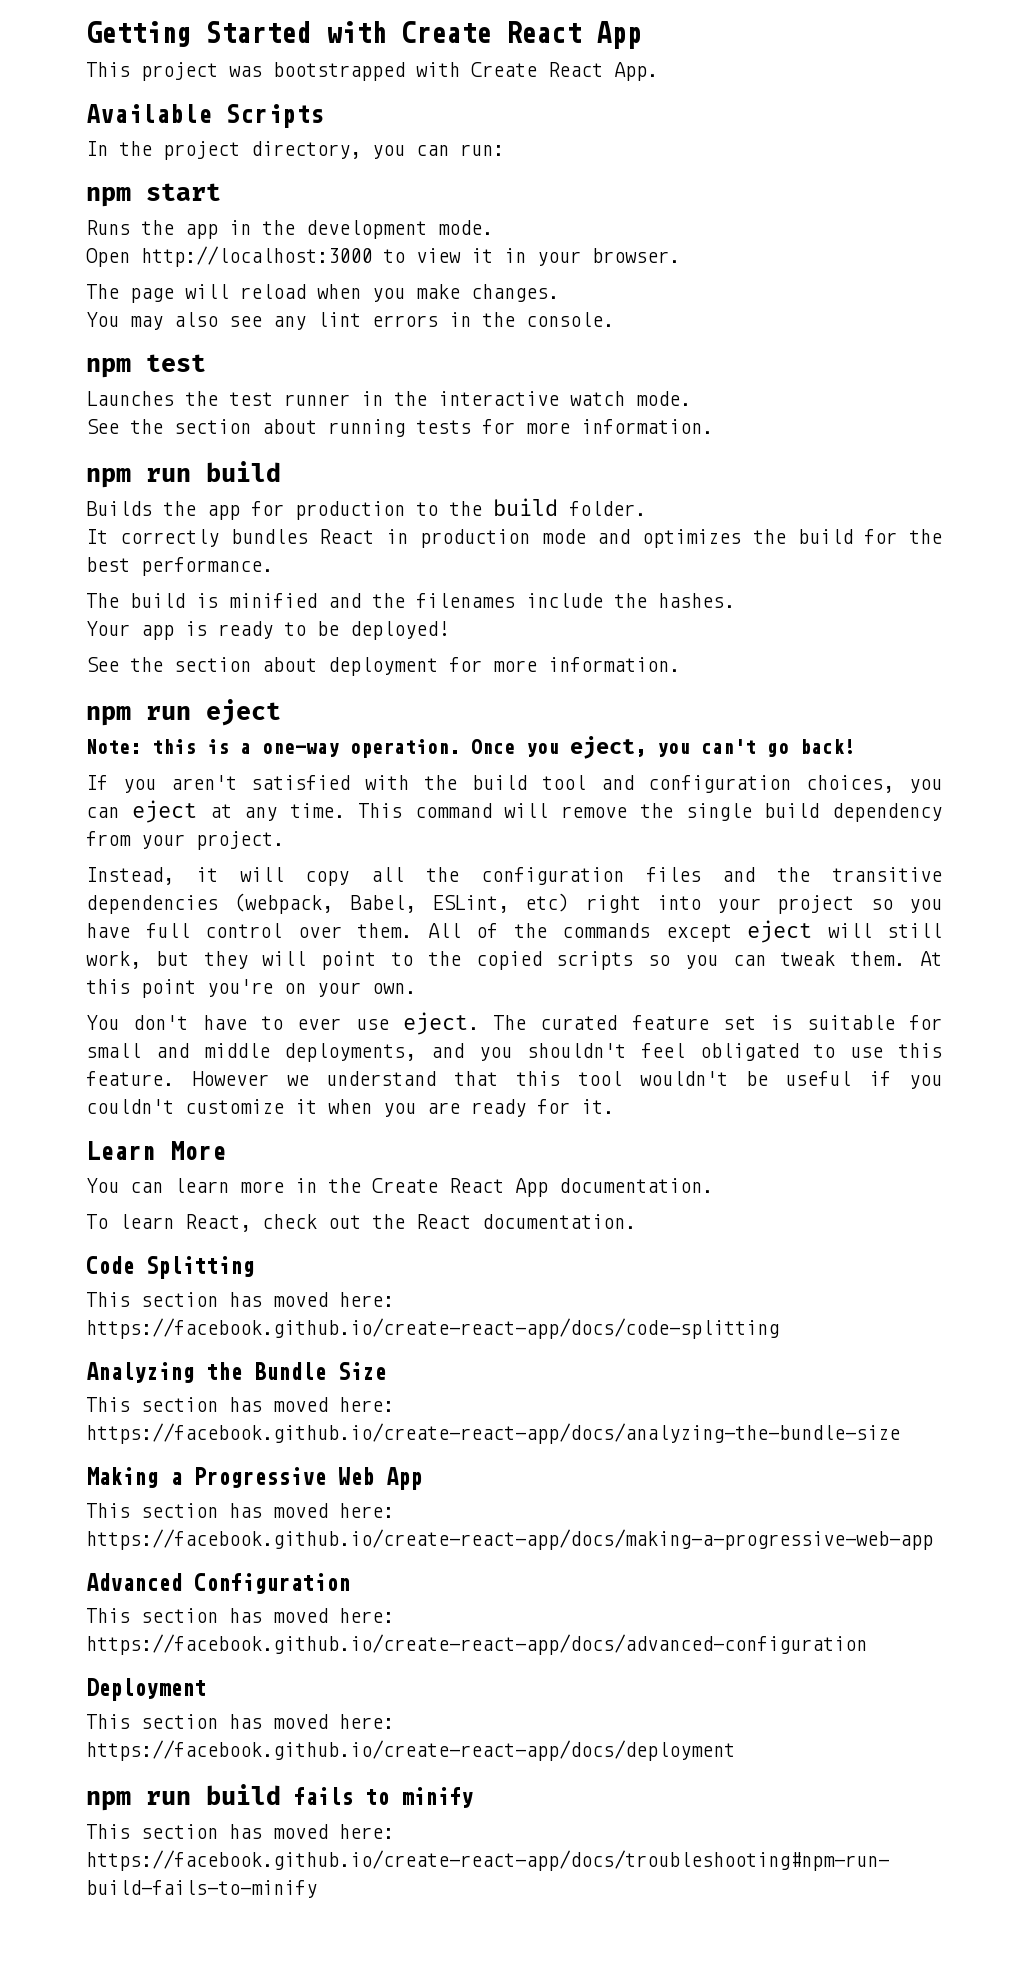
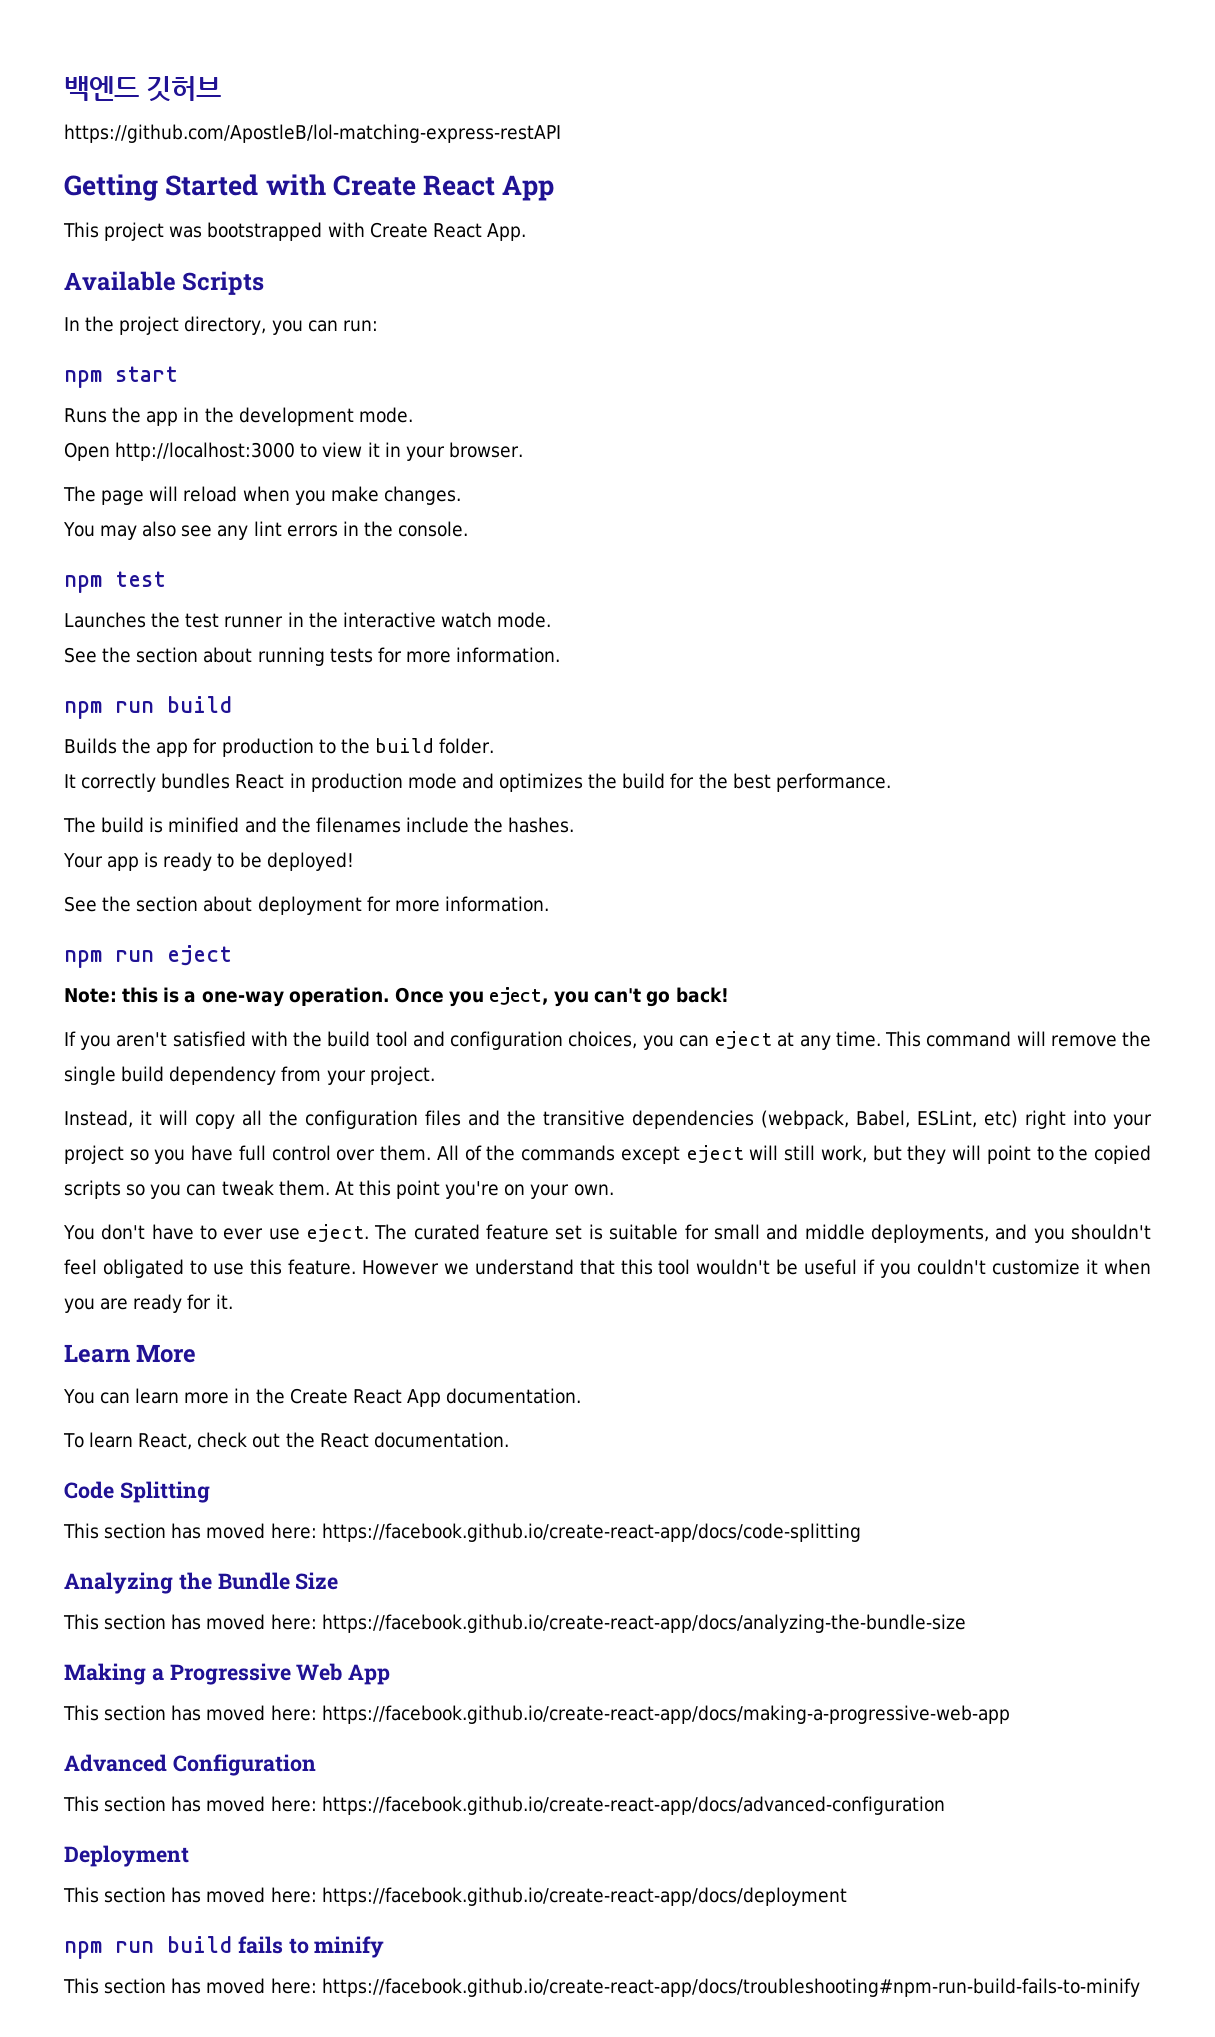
+ 백엔드 깃허브
+ https://github.com/ApostleB/lol-matching-express-restAPI

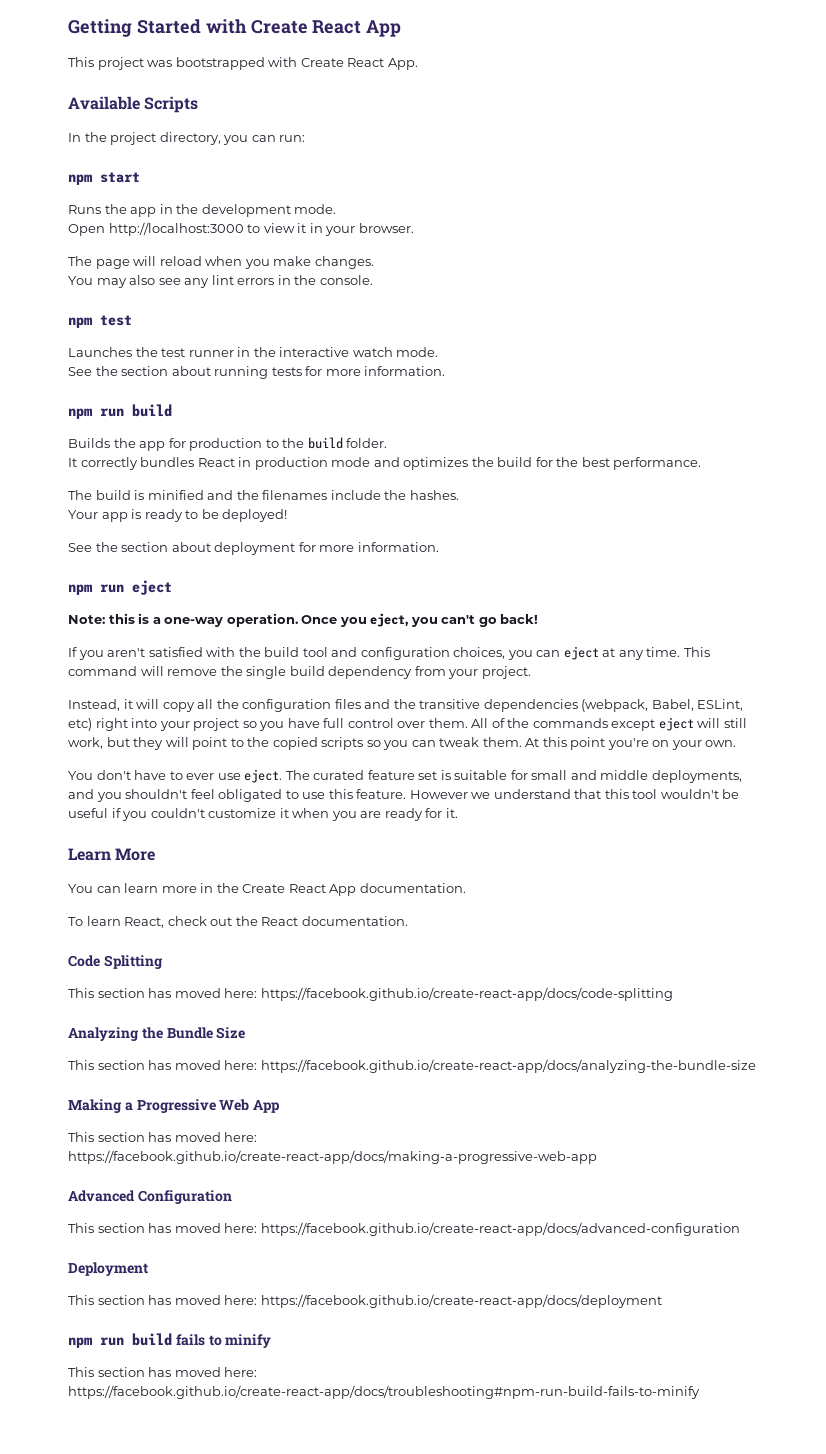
- 백엔드 깃허브
- https://github.com/ApostleB/lol-matching-express-restAPI

